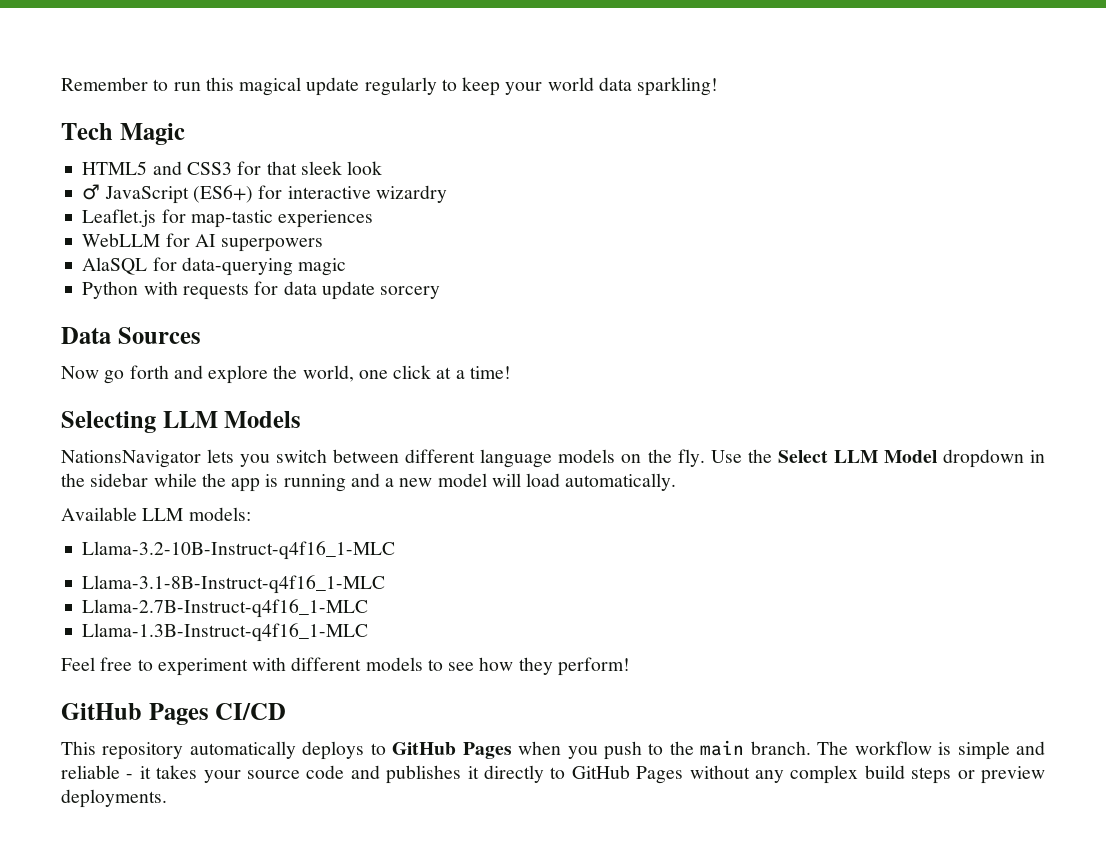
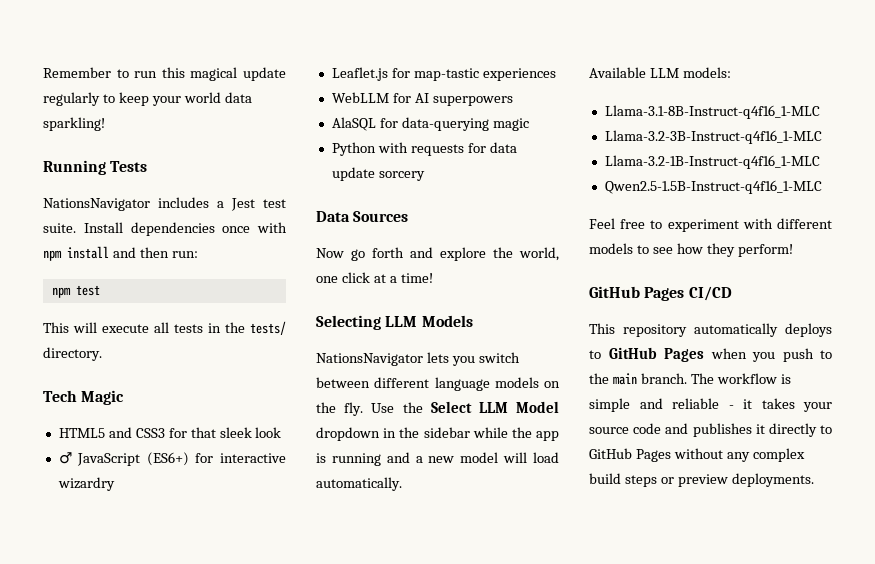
+ Running Tests
+ NationsNavigator includes a Jest test suite. Install dependencies once with npm install and then run:
+ npm test
+ This will execute all tests in the tests/ directory.
- Llama-3.2-10B-Instruct-q4f16_1-MLC
- Llama-2.7B-Instruct-q4f16_1-MLC
- Llama-1.3B-Instruct-q4f16_1-MLC
+ Llama-3.2-3B-Instruct-q4f16_1-MLC
+ Llama-3.2-1B-Instruct-q4f16_1-MLC
+ Qwen2.5-1.5B-Instruct-q4f16_1-MLC

